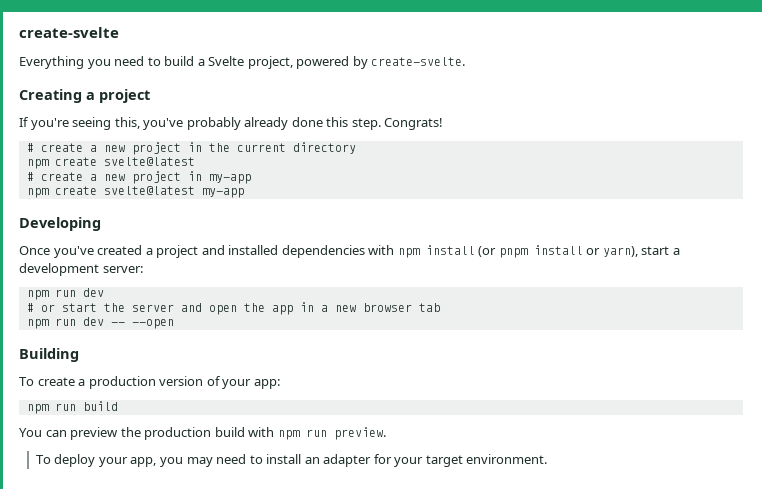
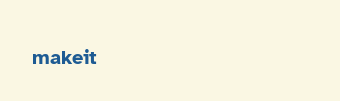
- create-svelte
- Everything you need to build a Svelte project, powered by create-svelte.
- Creating a project
- If you're seeing this, you've probably already done this step. Congrats!
- # create a new project in the current directory
- npm create svelte@latest
- # create a new project in my-app
- npm create svelte@latest my-app
- Developing
- Once you've created a project and installed dependencies with npm install (or pnpm install or yarn), start a development server:
- npm run dev
- # or start the server and open the app in a new browser tab
- npm run dev -- --open
- Building
- To create a production version of your app:
- npm run build
- You can preview the production build with npm run preview.
- To deploy your app, you may need to install an adapter for your target environment.
+ makeit

